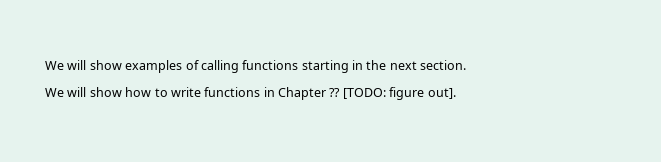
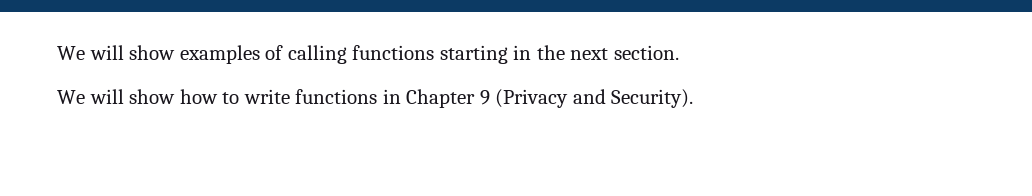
- We will show how to write functions in Chapter ?? [TODO: figure out].
+ We will show how to write functions in Chapter 9 (Privacy and Security).

